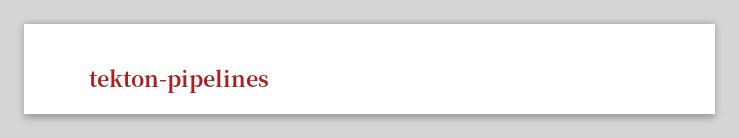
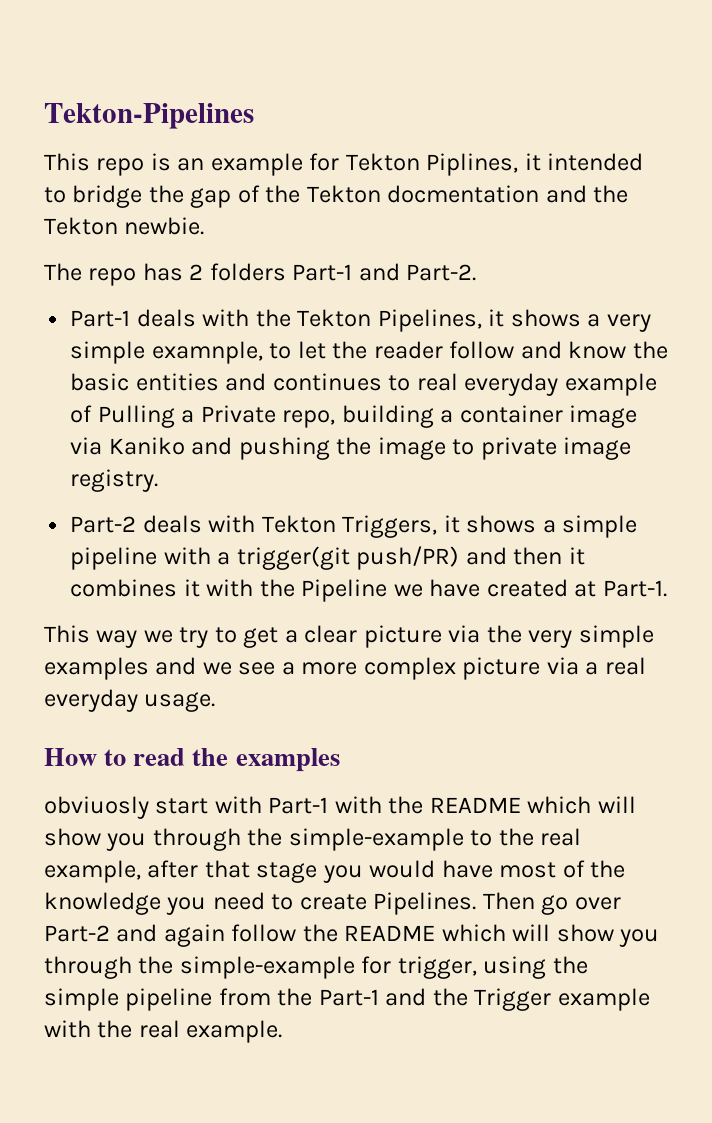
- tekton-pipelines
+ Tekton-Pipelines
+ This repo is an example for Tekton Piplines, it intended to bridge the gap of the Tekton docmentation and the Tekton newbie.
+ The repo has 2 folders Part-1 and Part-2.
+ Part-1 deals with the Tekton Pipelines, it shows a very simple examnple, to let the reader follow and know the basic entities and continues to real everyday example of Pulling a Private repo, building a container image via Kaniko and pushing the image to private image registry.
+ Part-2 deals with Tekton Triggers, it shows a simple pipeline with a trigger(git push/PR) and then it combines it with the Pipeline we have created at Part-1.
+ This way we try to get a clear picture via the very simple examples and we see a more complex picture via a real everyday usage.
+ How to read the examples
+ obviuosly start with Part-1 with the README which will show you through the simple-example to the real example, after that stage you would have most of the knowledge you need to create Pipelines. Then go over Part-2 and again follow the README which will show you through the simple-example for trigger, using the simple pipeline from the Part-1 and the Trigger example with the real example.

